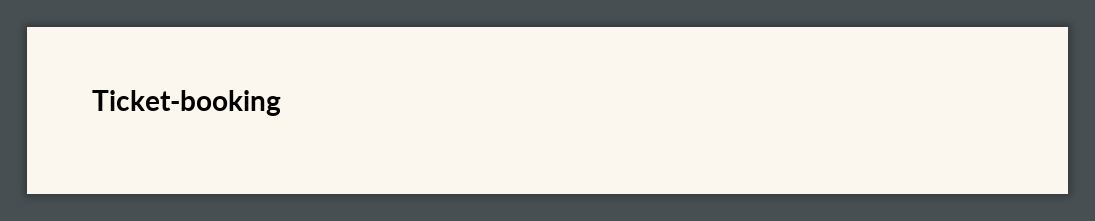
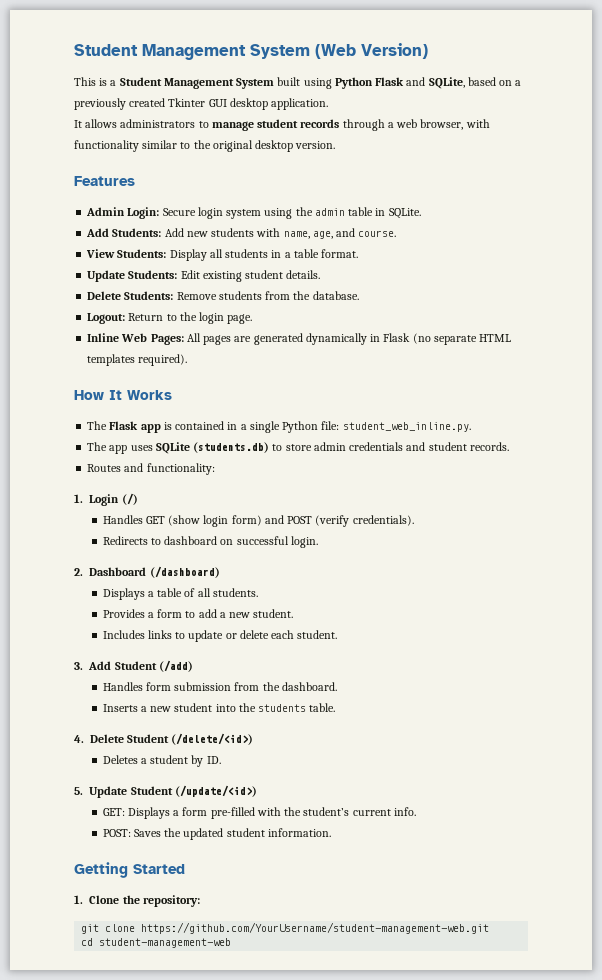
- Ticket-booking
+ Student Management System (Web Version)
+ This is a Student Management System built using Python Flask and SQLite, based on a previously created Tkinter GUI desktop application.
+ It allows administrators to manage student records through a web browser, with functionality similar to the original desktop version.
+ Features
+ Admin Login: Secure login system using the admin table in SQLite.
+ Add Students: Add new students with name, age, and course.
+ View Students: Display all students in a table format.
+ Update Students: Edit existing student details.
+ Delete Students: Remove students from the database.
+ Logout: Return to the login page.
+ Inline Web Pages: All pages are generated dynamically in Flask (no separate HTML templates required).
+ How It Works
+ The Flask app is contained in a single Python file: student_web_inline.py.
+ The app uses SQLite (students.db) to store admin credentials and student records.
+ Routes and functionality:
+ 1. Login (/)
+ Handles GET (show login form) and POST (verify credentials).
+ Redirects to dashboard on successful login.
+ 2. Dashboard (/dashboard)
+ Displays a table of all students.
+ Provides a form to add a new student.
+ Includes links to update or delete each student.
+ 3. Add Student (/add)
+ Handles form submission from the dashboard.
+ Inserts a new student into the students table.
+ 4. Delete Student (/delete/<id>)
+ Deletes a student by ID.
+ 5. Update Student (/update/<id>)
+ GET: Displays a form pre-filled with the student’s current info.
+ POST: Saves the updated student information.
+ Getting Started
+ 1. Clone the repository:
+ git clone https://github.com/YourUsername/student-management-web.git
+ cd student-management-web

